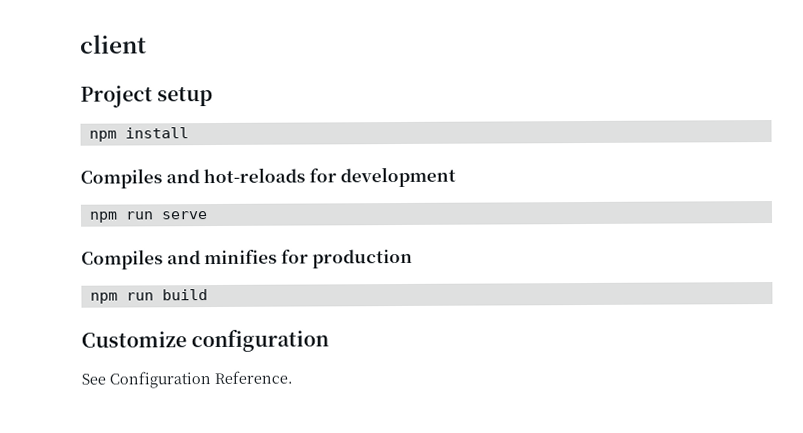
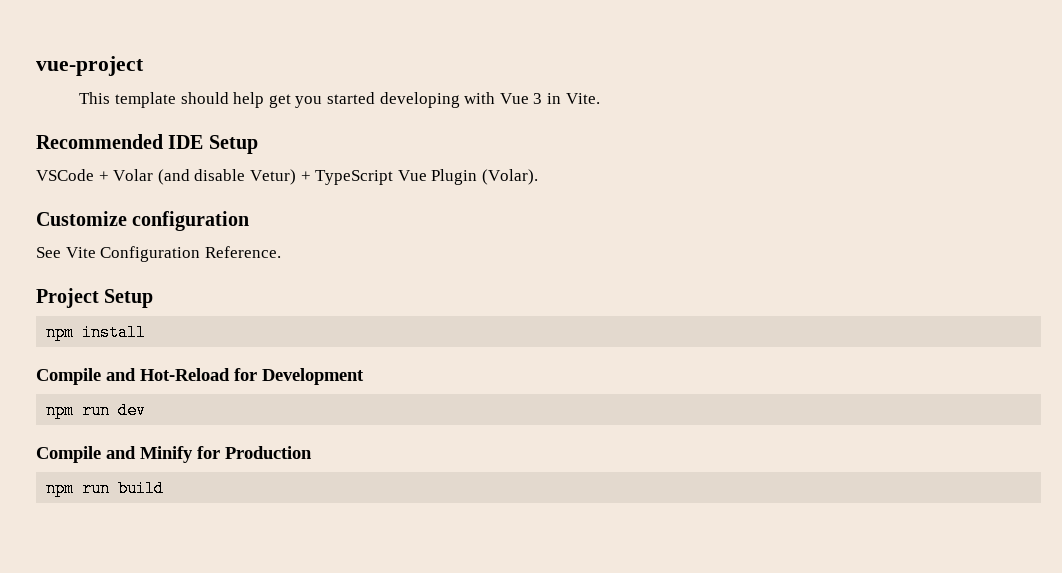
- client
- Project setup
- npm install
- Compiles and hot-reloads for development
- npm run serve
- Compiles and minifies for production
- npm run build
+ vue-project
+ This template should help get you started developing with Vue 3 in Vite.
+ Recommended IDE Setup
+ VSCode + Volar (and disable Vetur) + TypeScript Vue Plugin (Volar).
- See Configuration Reference.
+ See Vite Configuration Reference.
+ Project Setup
+ npm install
+ Compile and Hot-Reload for Development
+ npm run dev
+ Compile and Minify for Production
+ npm run build

